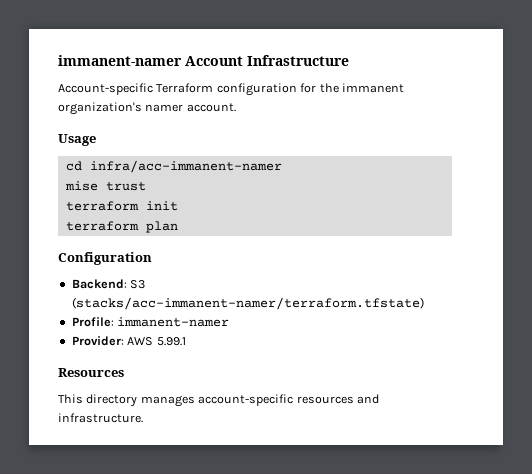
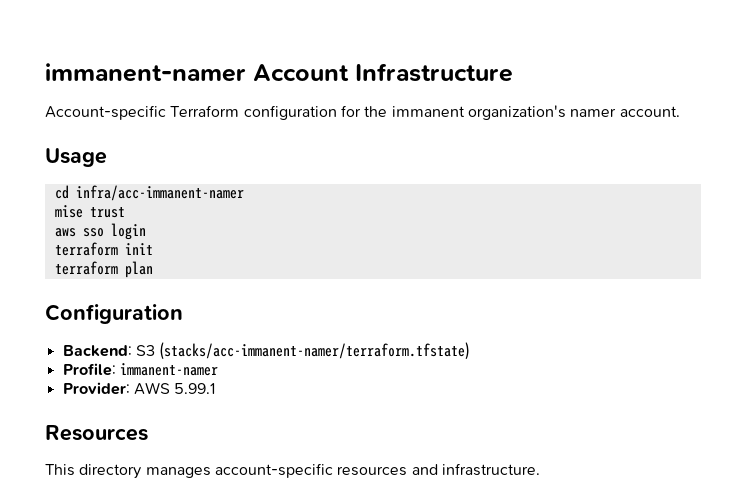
+ aws sso login

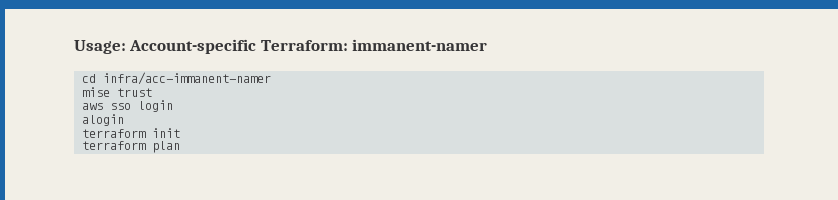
- immanent-namer Account Infrastructure
- Account-specific Terraform configuration for the immanent organization's namer account.
- Usage
+ Usage: Account-specific Terraform: immanent-namer
+ alogin
- Configuration
- Backend: S3 (stacks/acc-immanent-namer/terraform.tfstate)
- Profile: immanent-namer
- Provider: AWS 5.99.1
- Resources
- This directory manages account-specific resources and infrastructure.

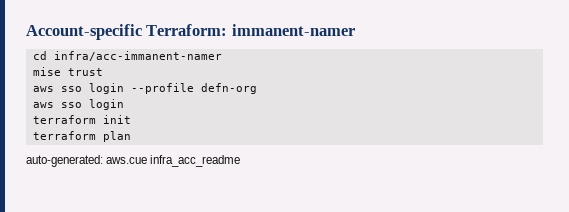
- Usage: Account-specific Terraform: immanent-namer
+ Account-specific Terraform: immanent-namer
+ aws sso login --profile defn-org
  aws sso login
- alogin
+ auto-generated: aws.cue infra_acc_readme

